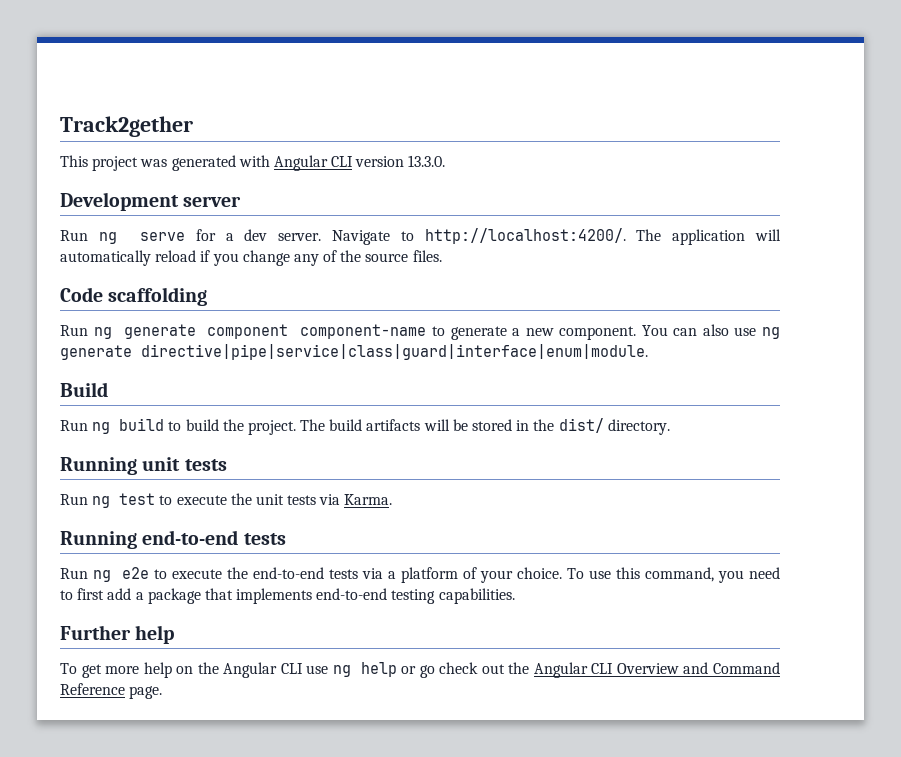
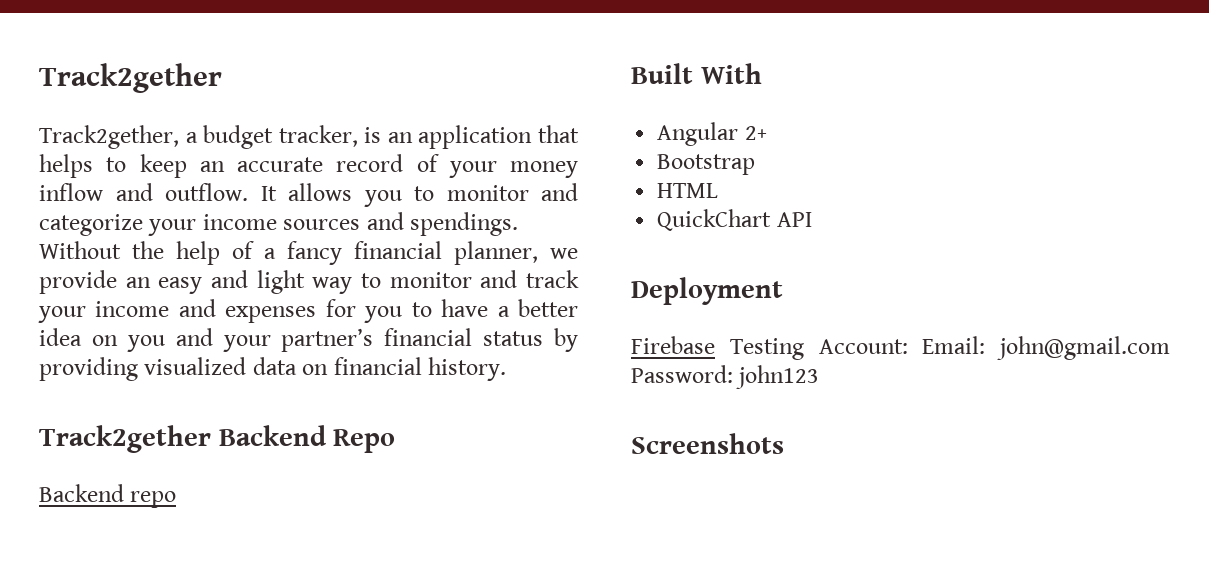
- This project was generated with Angular CLI version 13.3.0.
- Development server
- Run ng serve for a dev server. Navigate to http://localhost:4200/. The application will automatically reload if you change any of the source files.
- Code scaffolding
- Run ng generate component component-name to generate a new component. You can also use ng generate directive|pipe|service|class|guard|interface|enum|module.
- Build
- Run ng build to build the project. The build artifacts will be stored in the dist/ directory.
- Running unit tests
- Run ng test to execute the unit tests via Karma.
- Running end-to-end tests
- Run ng e2e to execute the end-to-end tests via a platform of your choice. To use this command, you need to first add a package that implements end-to-end testing capabilities.
- Further help
- To get more help on the Angular CLI use ng help or go check out the Angular CLI Overview and Command Reference page.
+ Track2gether, a budget tracker, is an application that helps to keep an accurate record of your money inflow and outflow. It allows you to monitor and categorize your income sources and spendings. Without the help of a fancy financial planner, we provide an easy and light way to monitor and track your income and expenses for you to have a better idea on you and your partner’s financial status by providing visualized data on financial history.
+ Track2gether Backend Repo
+ Backend repo
+ Built With
+ Angular 2+
+ Bootstrap
+ HTML
+ QuickChart API
+ Deployment
+ Firebase Testing Account: Email: john@gmail.com Password: john123
+ Screenshots

